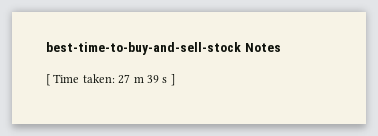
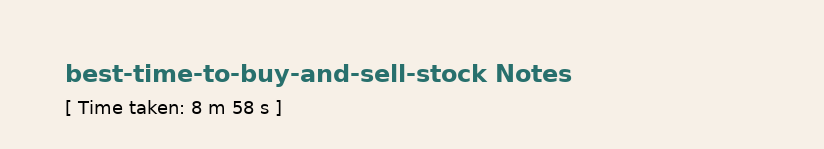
- [ Time taken: 27 m 39 s ]
+ [ Time taken: 8 m 58 s ]

